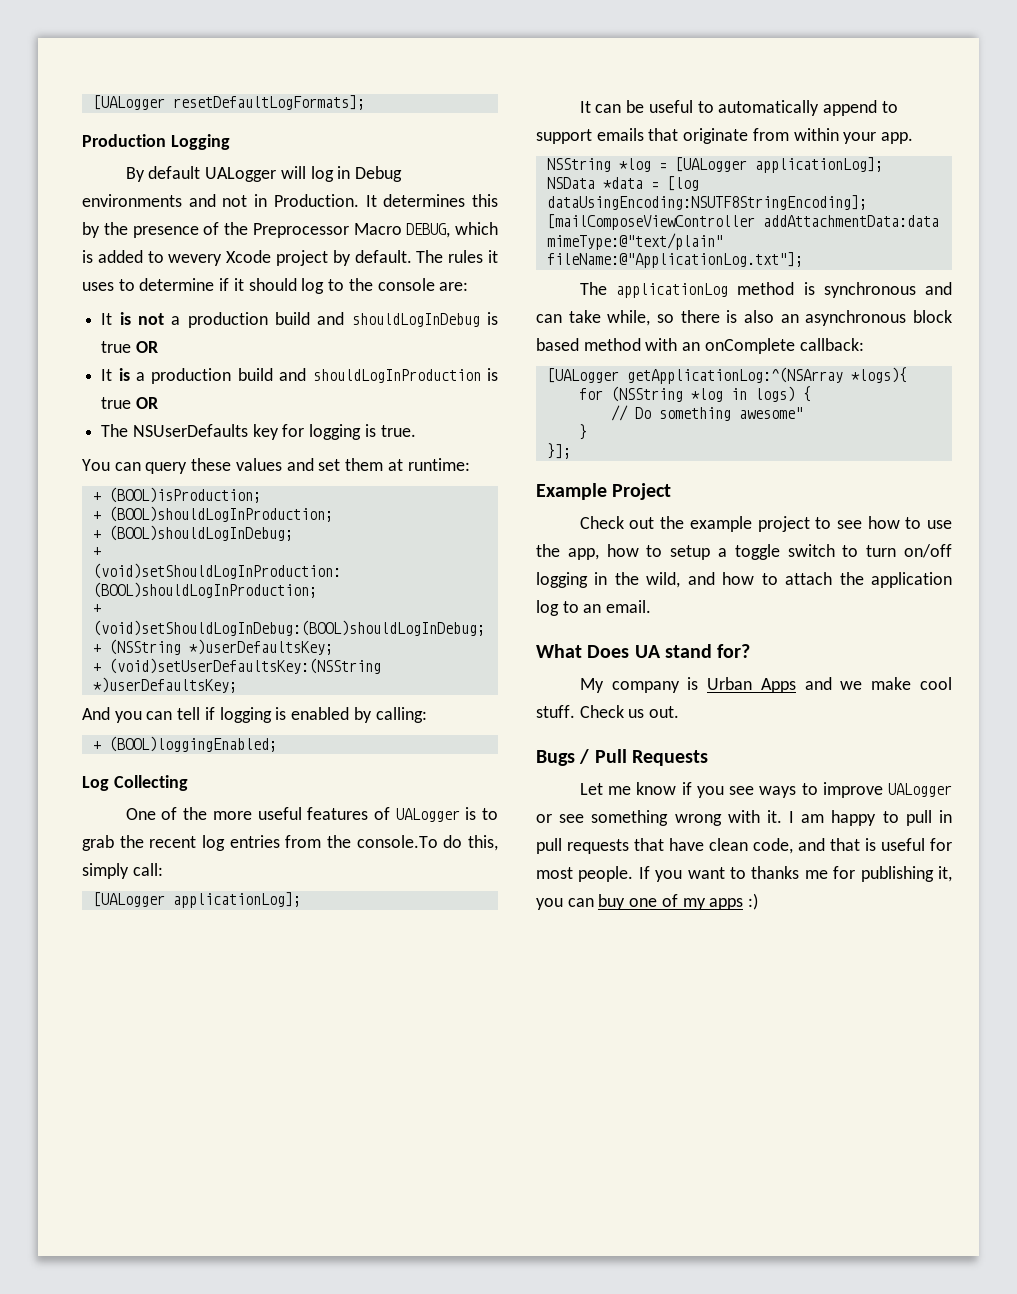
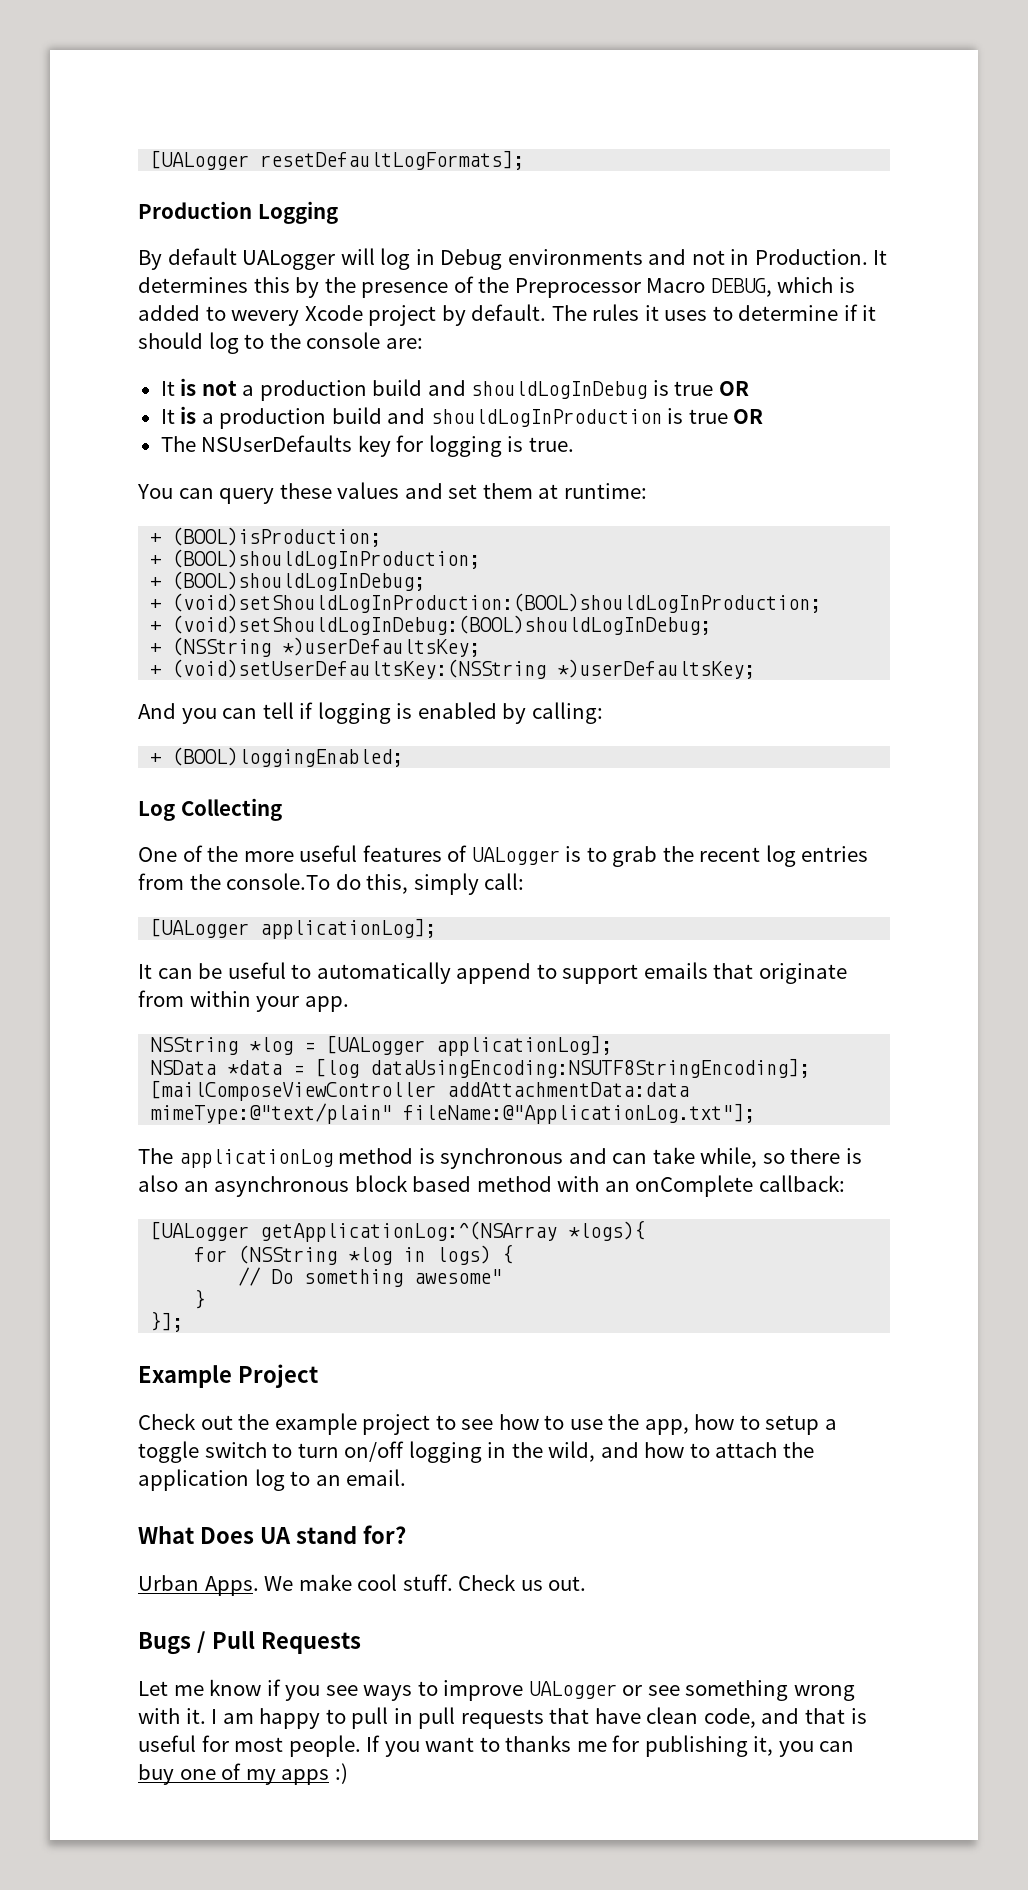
- My company is Urban Apps and we make cool stuff.
+ Urban Apps. We make cool stuff.

